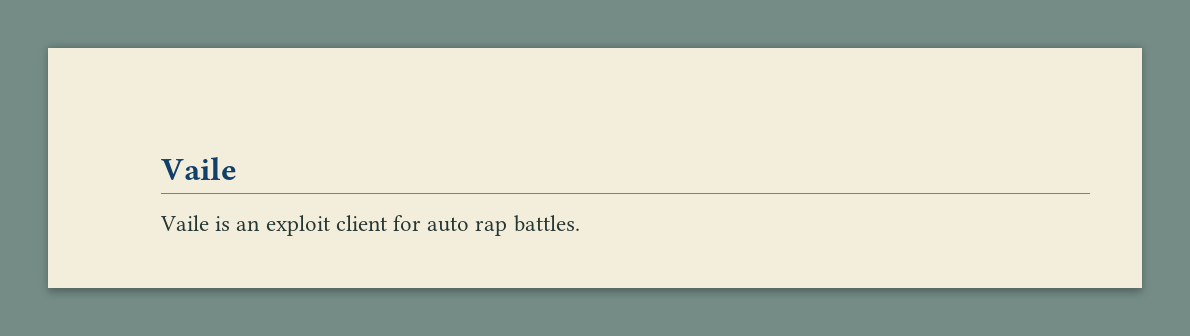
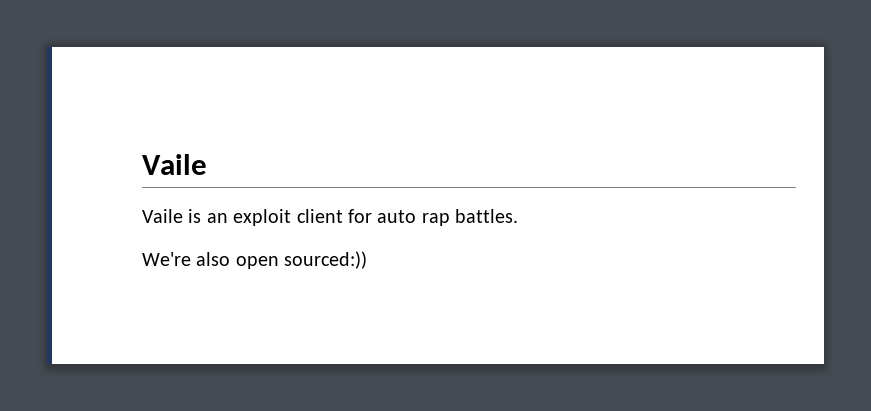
+ We're also open sourced:))

